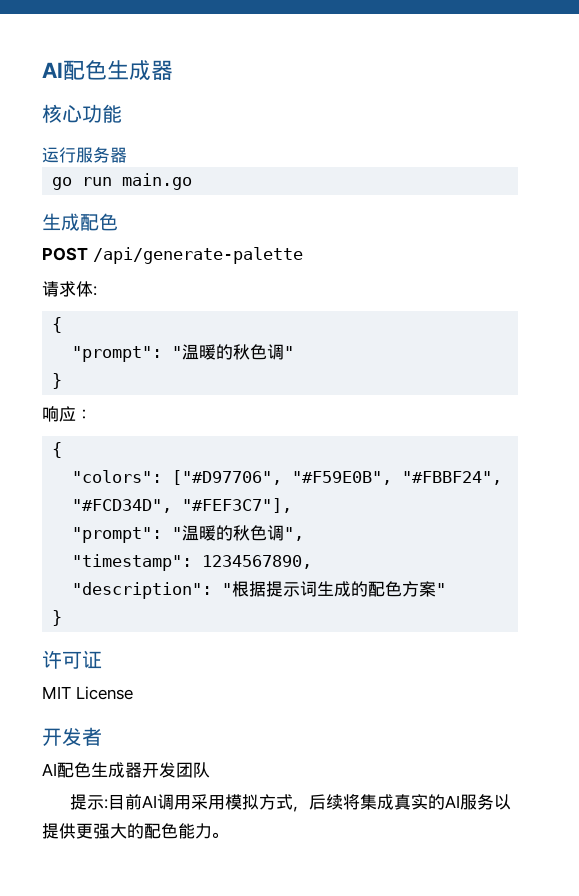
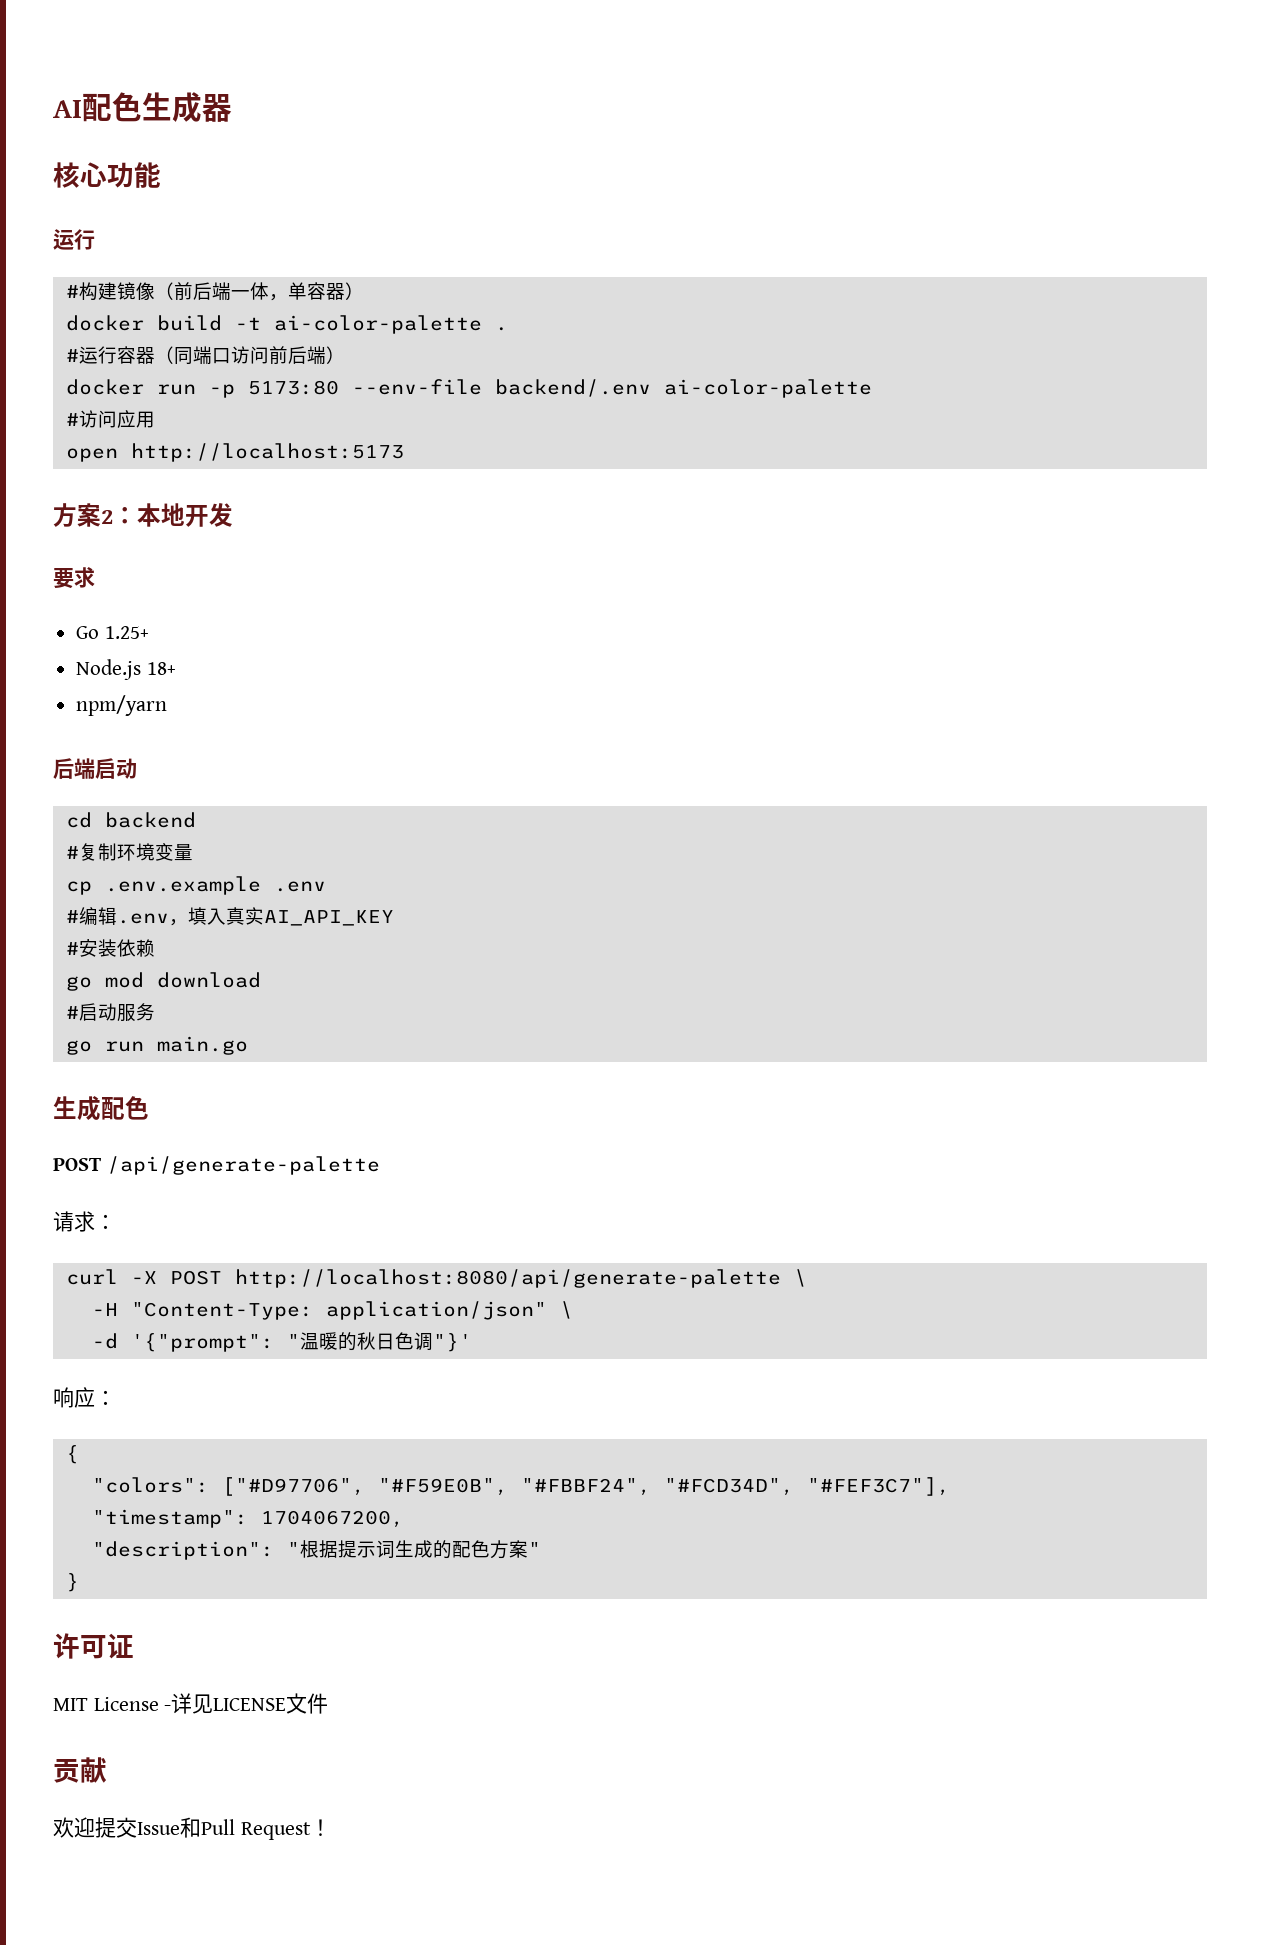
  核心功能
- 运行服务器
+ 运行
+ #构建镜像（前后端一体，单容器）
+ docker build -t ai-color-palette .
+ #运行容器（同端口访问前后端）
+ docker run -p 5173:80 --env-file backend/.env ai-color-palette
+ #访问应用
+ open http://localhost:5173
+ 方案2：本地开发
+ 要求
+ Go 1.25+
+ Node.js 18+
+ npm/yarn
+ 后端启动
+ cd backend
+ #复制环境变量
+ cp .env.example .env
+ #编辑.env，填入真实AI_API_KEY
+ #安装依赖
+ go mod download
+ #启动服务
- 请求体:
- {
- "prompt": "温暖的秋色调"
- }
+ 请求：
+ curl -X POST http://localhost:8080/api/generate-palette \
+ -H "Content-Type: application/json" \
+ -d '{"prompt": "温暖的秋日色调"}'
- "prompt": "温暖的秋色调",
- "timestamp": 1234567890,
+ "timestamp": 1704067200,
- MIT License
- 开发者
- AI配色生成器开发团队
- 提示:目前AI调用采用模拟方式，后续将集成真实的AI服务以提供更强大的配色能力。
+ MIT License -详见LICENSE文件
+ 贡献
+ 欢迎提交Issue和Pull Request！

